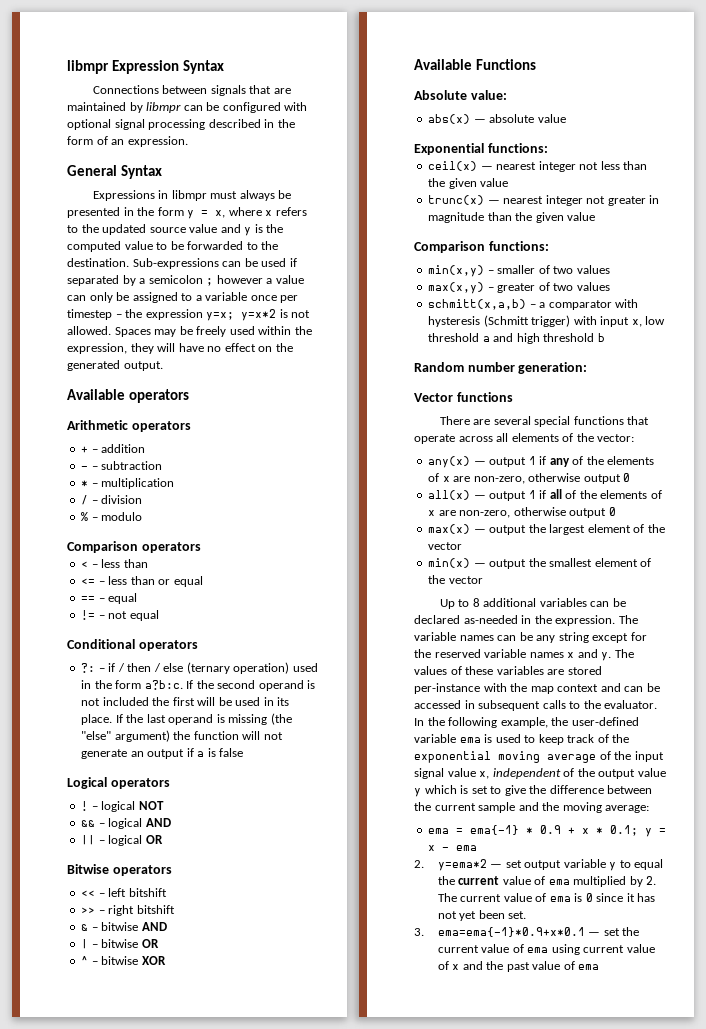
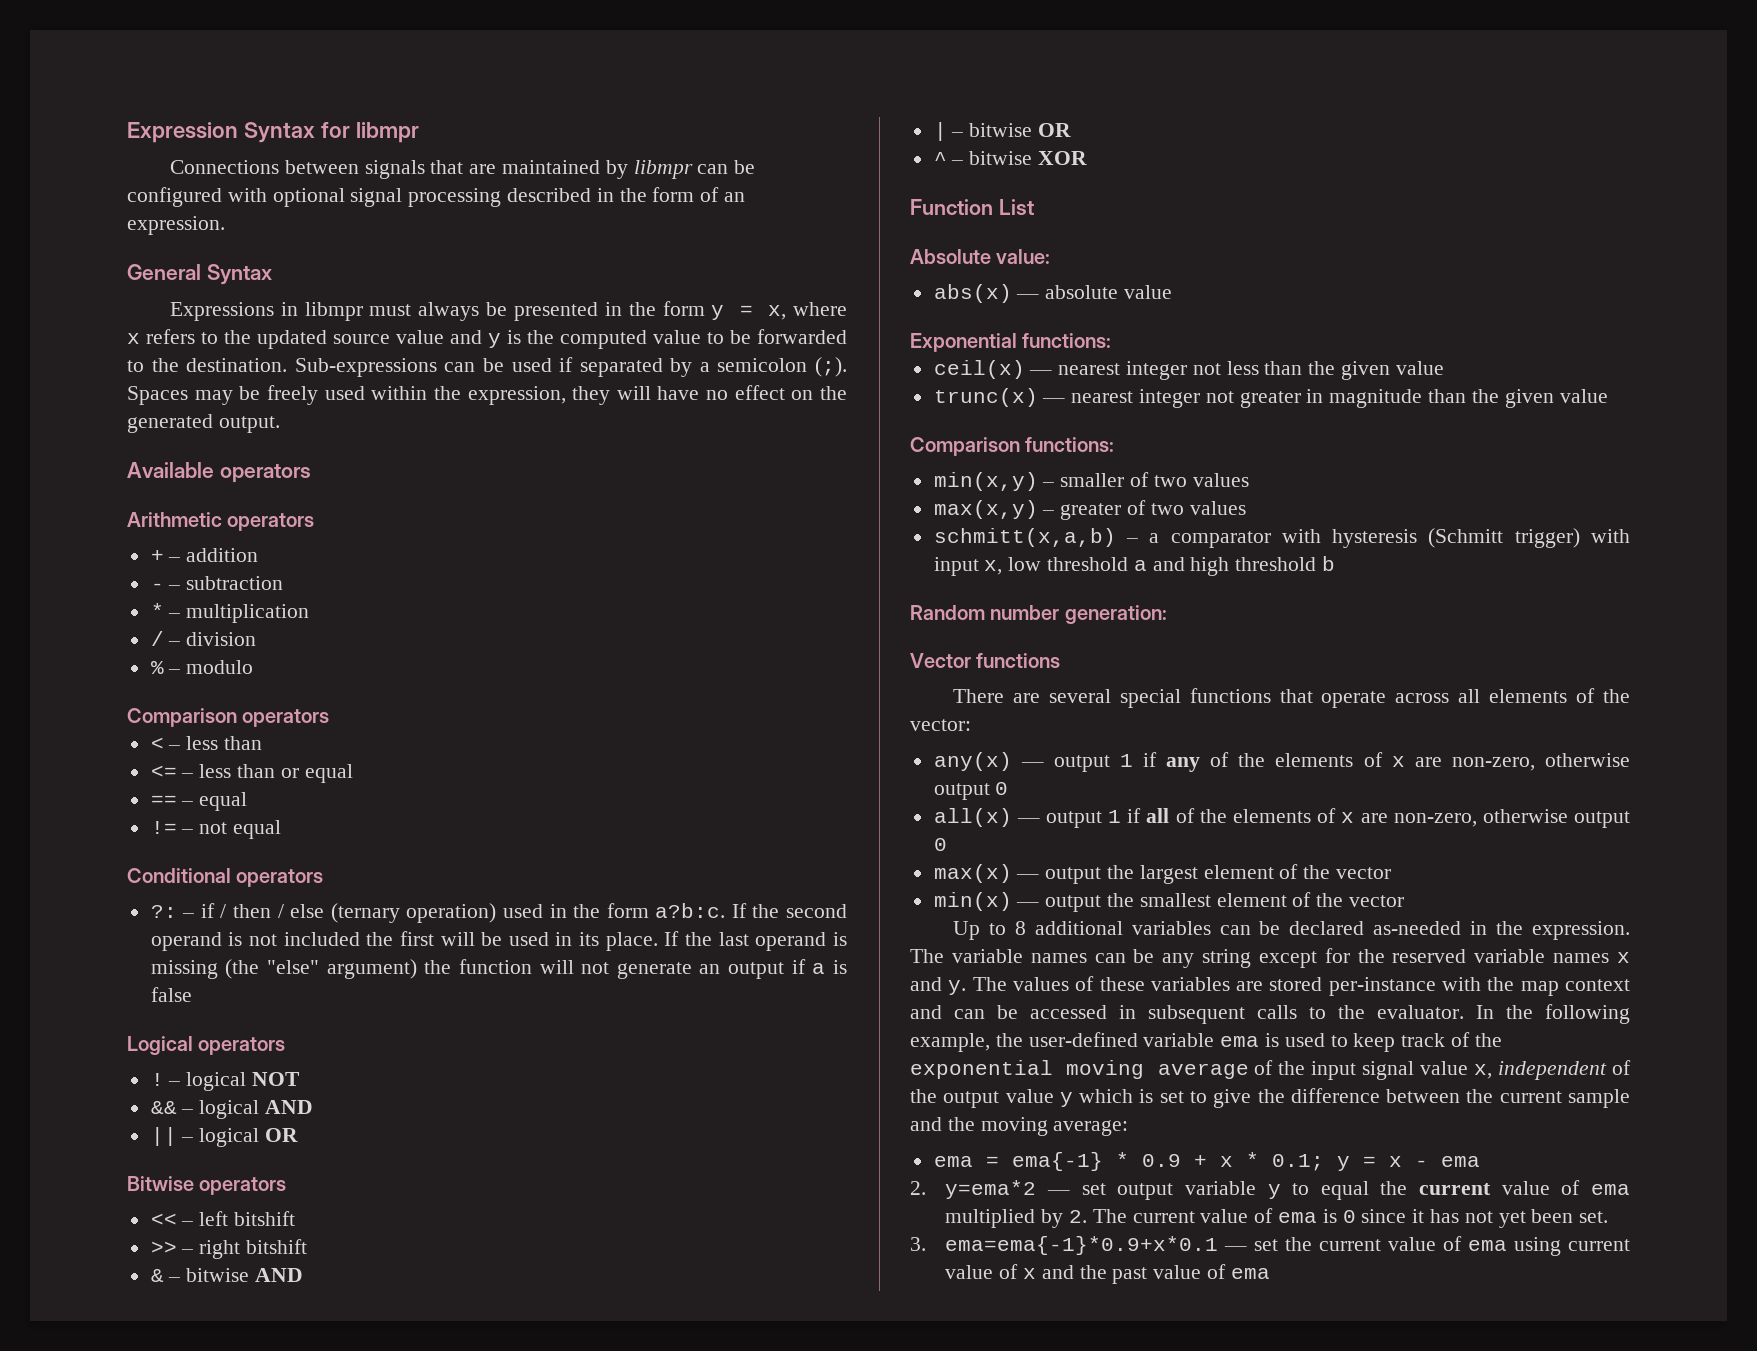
- libmpr Expression Syntax
+ Expression Syntax for libmpr
- Sub-expressions can be used if separated by a semicolon ; however a value can only be assigned to a variable once per timestep – the expression y=x; y=x*2 is not allowed.
+ Sub-expressions can be used if separated by a semicolon (;).
- Available Functions
+ Function List

